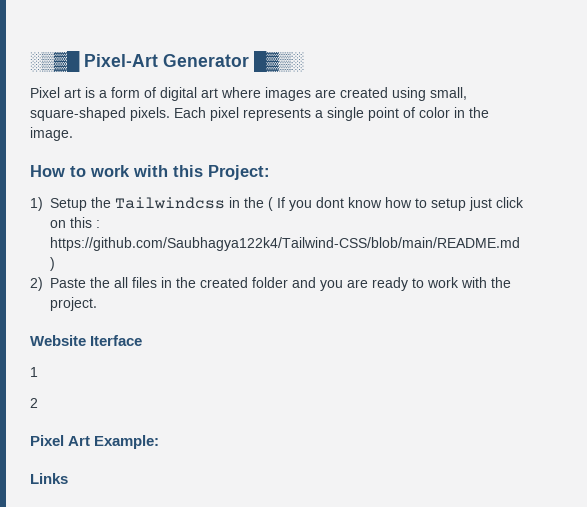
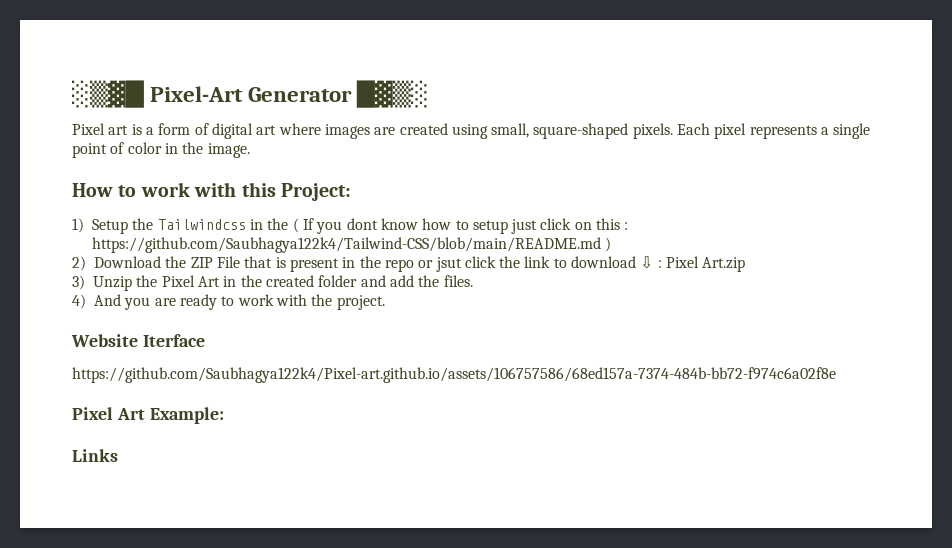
- 2) Paste the all files in the created folder and you are ready to work with the project.
+ 2) Download the ZIP File that is present in the repo or jsut click the link to download ⇩ : Pixel Art.zip
+ 3) Unzip the Pixel Art in the created folder and add the files.
+ 4) And you are ready to work with the project.
- 1
- 2
+ https://github.com/Saubhagya122k4/Pixel-art.github.io/assets/106757586/68ed157a-7374-484b-bb72-f974c6a02f8e

